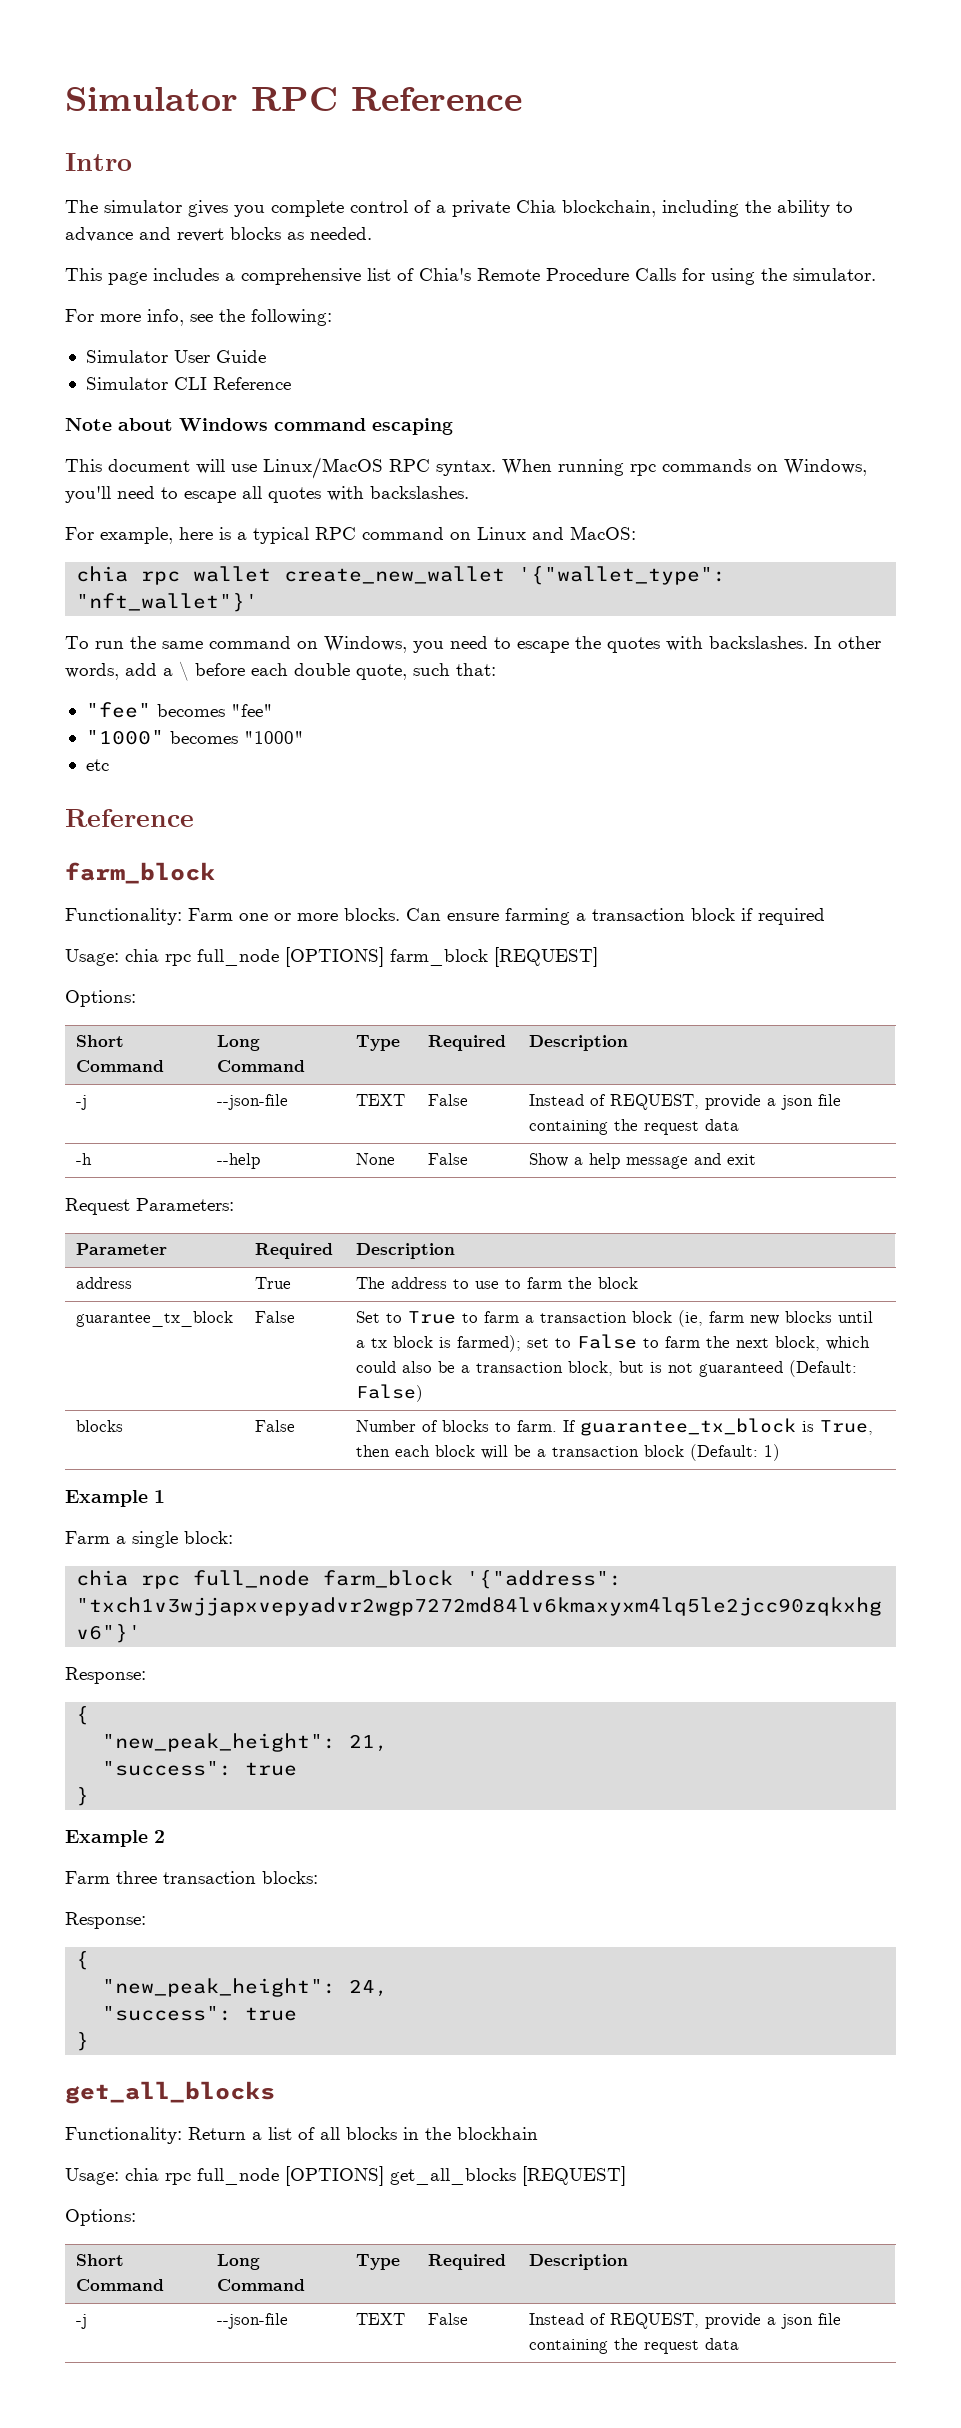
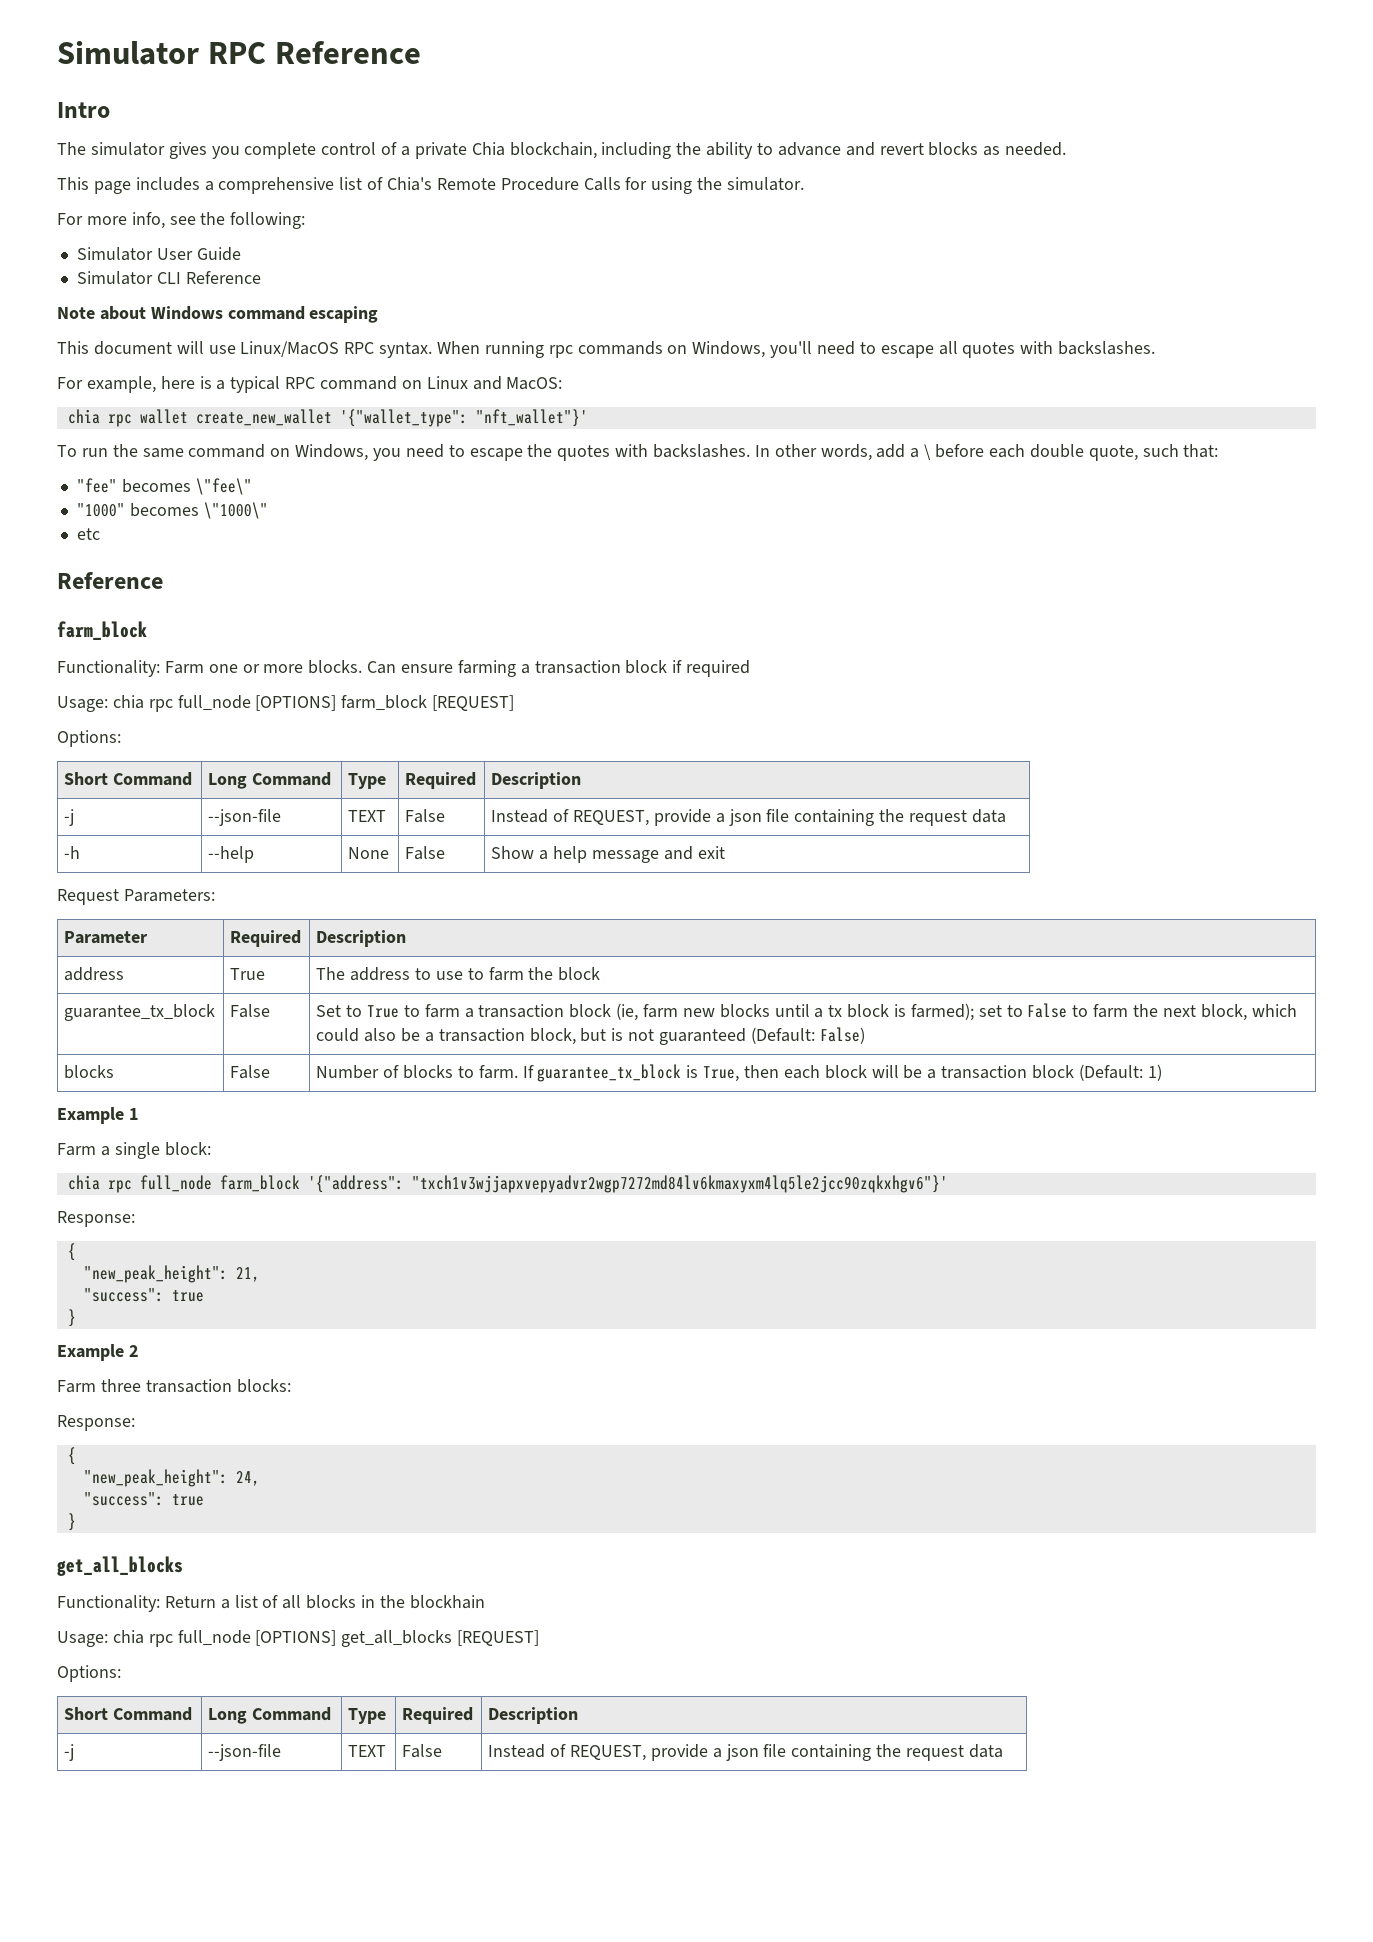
- "fee" becomes "fee"
+ "fee" becomes \"fee\"
- "1000" becomes "1000"
+ "1000" becomes \"1000\"

